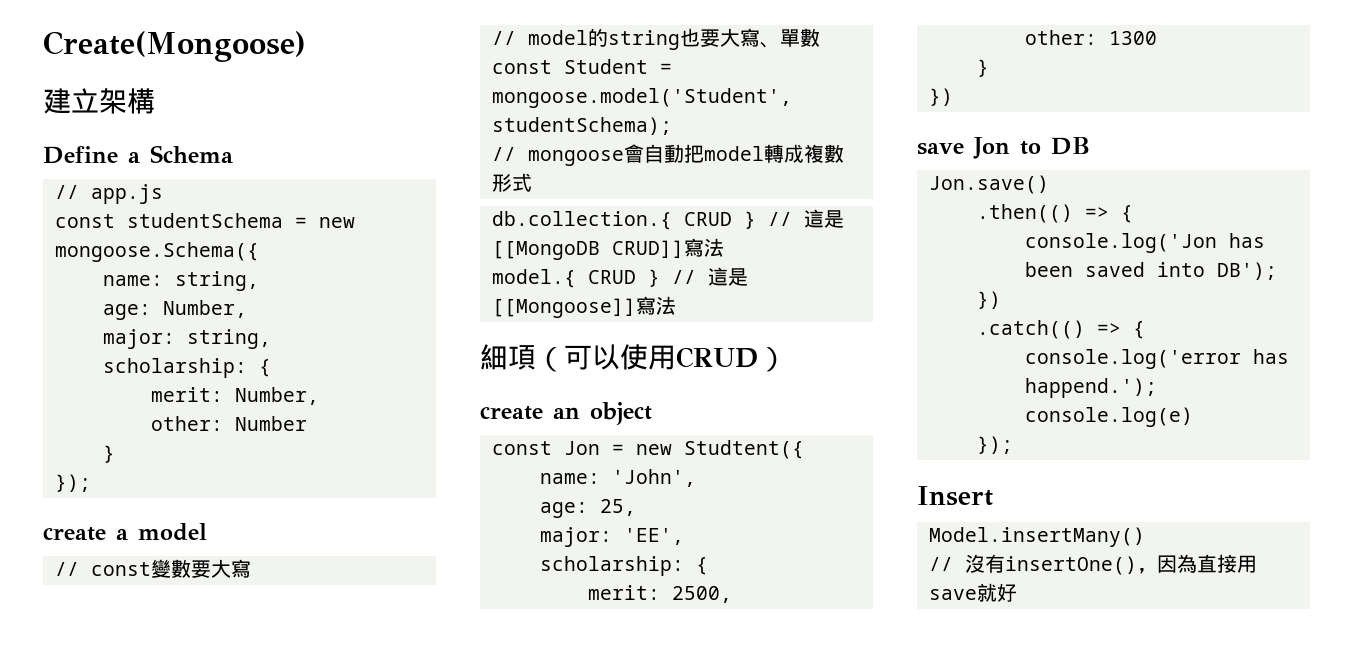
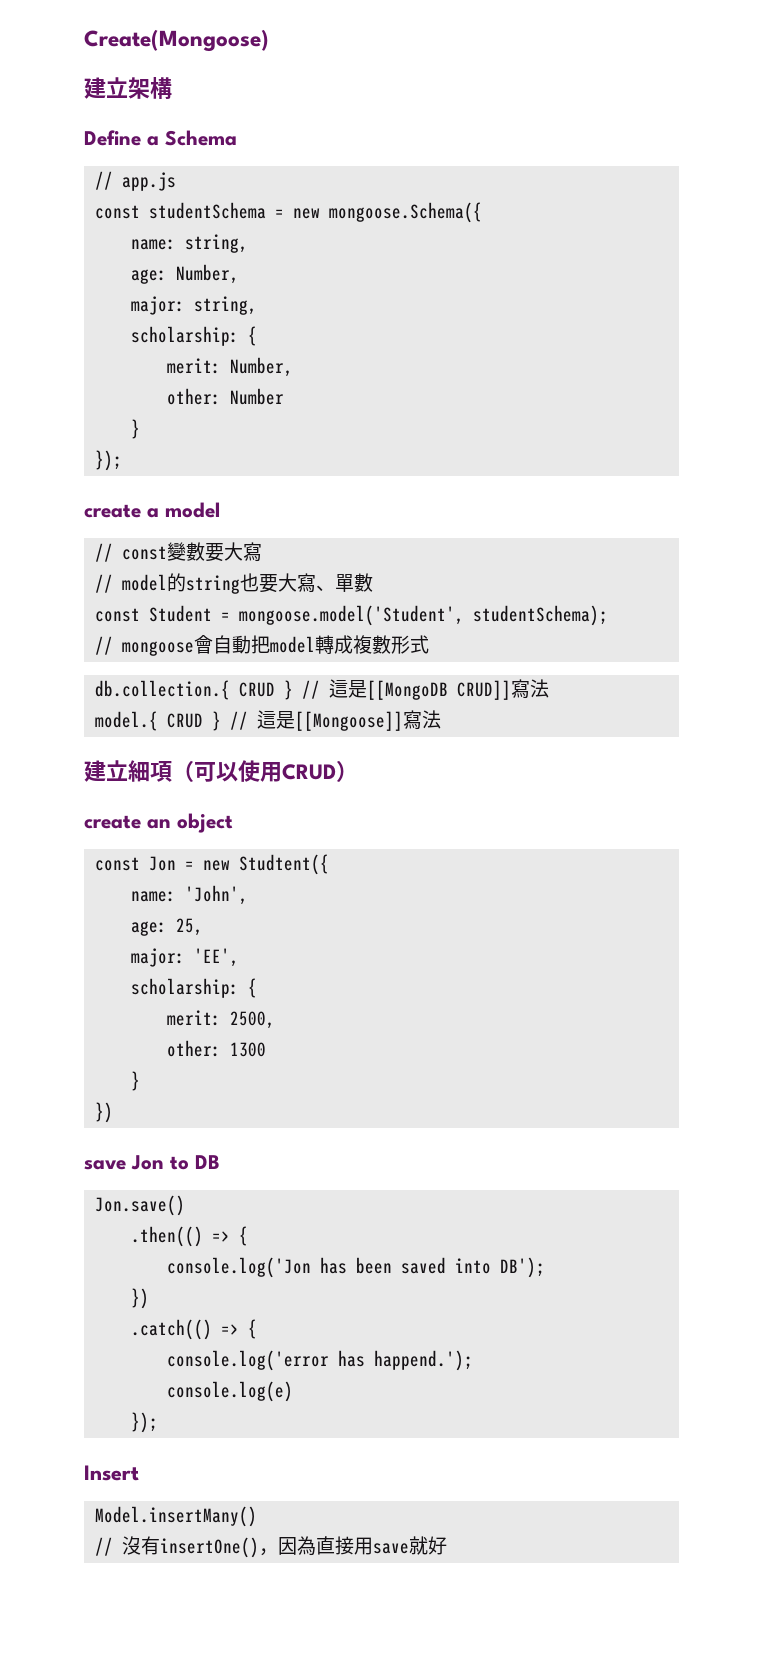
- 細項（可以使用CRUD）
+ 建立細項（可以使用CRUD）

